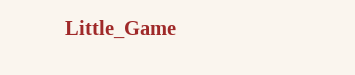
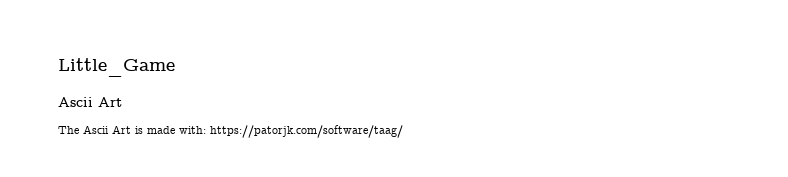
  Little_Game
+ Ascii Art
+ The Ascii Art is made with: https://patorjk.com/software/taag/

